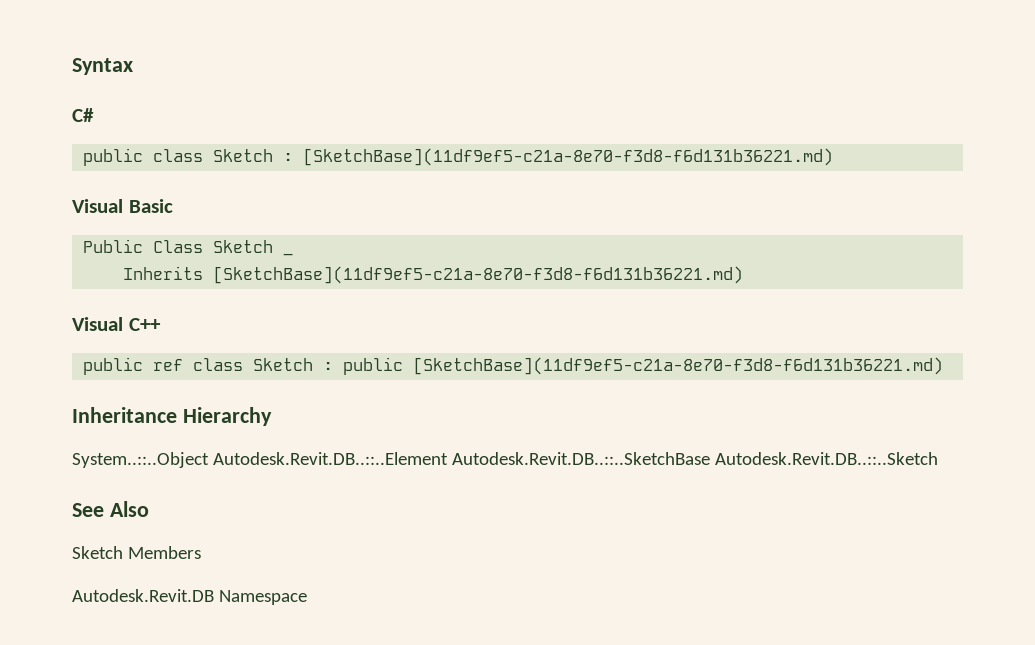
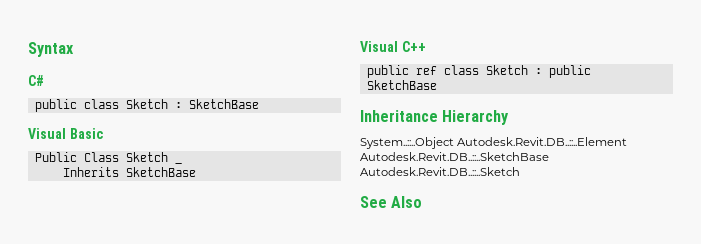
- public class Sketch : [SketchBase](11df9ef5-c21a-8e70-f3d8-f6d131b36221.md)
+ public class Sketch : SketchBase
- Inherits [SketchBase](11df9ef5-c21a-8e70-f3d8-f6d131b36221.md)
+ Inherits SketchBase
- public ref class Sketch : public [SketchBase](11df9ef5-c21a-8e70-f3d8-f6d131b36221.md)
+ public ref class Sketch : public SketchBase
- Sketch Members
- Autodesk.Revit.DB Namespace

